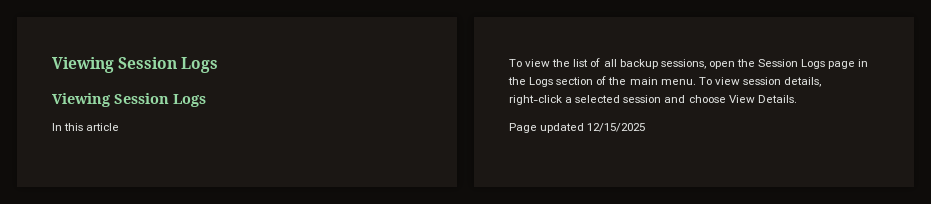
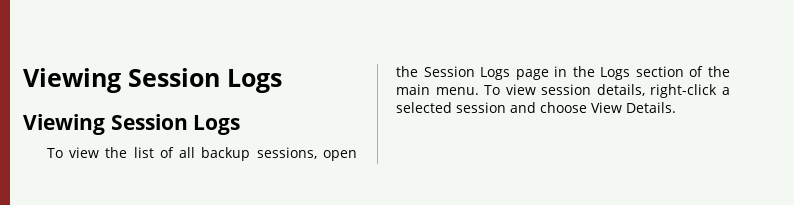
- In this article
- Page updated 12/15/2025

